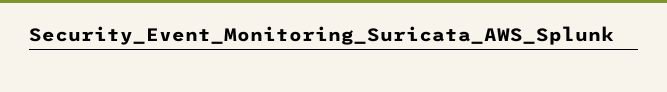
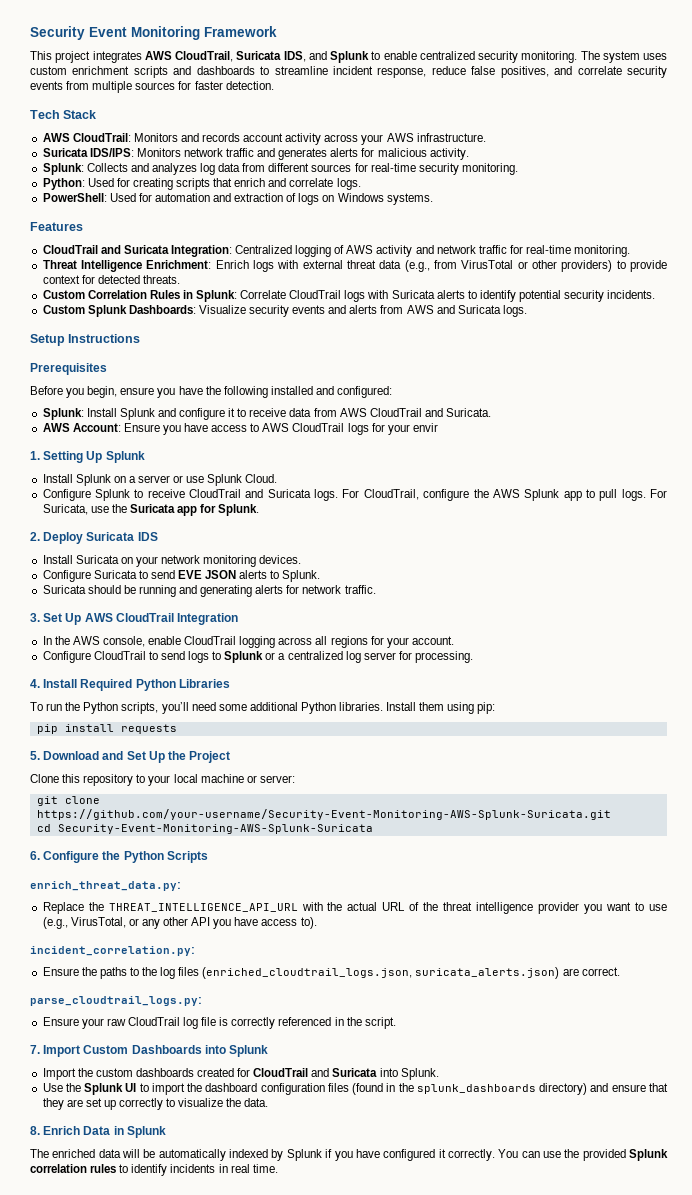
- Security_Event_Monitoring_Suricata_AWS_Splunk
+ Security Event Monitoring Framework
+ This project integrates AWS CloudTrail, Suricata IDS, and Splunk to enable centralized security monitoring. The system uses custom enrichment scripts and dashboards to streamline incident response, reduce false positives, and correlate security events from multiple sources for faster detection.
+ Tech Stack
+ AWS CloudTrail: Monitors and records account activity across your AWS infrastructure.
+ Suricata IDS/IPS: Monitors network traffic and generates alerts for malicious activity.
+ Splunk: Collects and analyzes log data from different sources for real-time security monitoring.
+ Python: Used for creating scripts that enrich and correlate logs.
+ PowerShell: Used for automation and extraction of logs on Windows systems.
+ Features
+ CloudTrail and Suricata Integration: Centralized logging of AWS activity and network traffic for real-time monitoring.
+ Threat Intelligence Enrichment: Enrich logs with external threat data (e.g., from VirusTotal or other providers) to provide context for detected threats.
+ Custom Correlation Rules in Splunk: Correlate CloudTrail logs with Suricata alerts to identify potential security incidents.
+ Custom Splunk Dashboards: Visualize security events and alerts from AWS and Suricata logs.
+ Setup Instructions
+ Prerequisites
+ Before you begin, ensure you have the following installed and configured:
+ Splunk: Install Splunk and configure it to receive data from AWS CloudTrail and Suricata.
+ AWS Account: Ensure you have access to AWS CloudTrail logs for your envir
+ 1. Setting Up Splunk
+ Install Splunk on a server or use Splunk Cloud.
+ Configure Splunk to receive CloudTrail and Suricata logs. For CloudTrail, configure the AWS Splunk app to pull logs. For Suricata, use the Suricata app for Splunk.
+ 2. Deploy Suricata IDS
+ Install Suricata on your network monitoring devices.
+ Configure Suricata to send EVE JSON alerts to Splunk.
+ Suricata should be running and generating alerts for network traffic.
+ 3. Set Up AWS CloudTrail Integration
+ In the AWS console, enable CloudTrail logging across all regions for your account.
+ Configure CloudTrail to send logs to Splunk or a centralized log server for processing.
+ 4. Install Required Python Libraries
+ To run the Python scripts, you’ll need some additional Python libraries. Install them using pip:
+ pip install requests
+ 5. Download and Set Up the Project
+ Clone this repository to your local machine or server:
+ git clone https://github.com/your-username/Security-Event-Monitoring-AWS-Splunk-Suricata.git
+ cd Security-Event-Monitoring-AWS-Splunk-Suricata
+ 6. Configure the Python Scripts
+ enrich_threat_data.py:
+ Replace the THREAT_INTELLIGENCE_API_URL with the actual URL of the threat intelligence provider you want to use (e.g., VirusTotal, or any other API you have access to).
+ incident_correlation.py:
+ Ensure the paths to the log files (enriched_cloudtrail_logs.json, suricata_alerts.json) are correct.
+ parse_cloudtrail_logs.py:
+ Ensure your raw CloudTrail log file is correctly referenced in the script.
+ 7. Import Custom Dashboards into Splunk
+ Import the custom dashboards created for CloudTrail and Suricata into Splunk.
+ Use the Splunk UI to import the dashboard configuration files (found in the splunk_dashboards directory) and ensure that they are set up correctly to visualize the data.
+ 8. Enrich Data in Splunk
+ The enriched data will be automatically indexed by Splunk if you have configured it correctly. You can use the provided Splunk correlation rules to identify incidents in real time.

